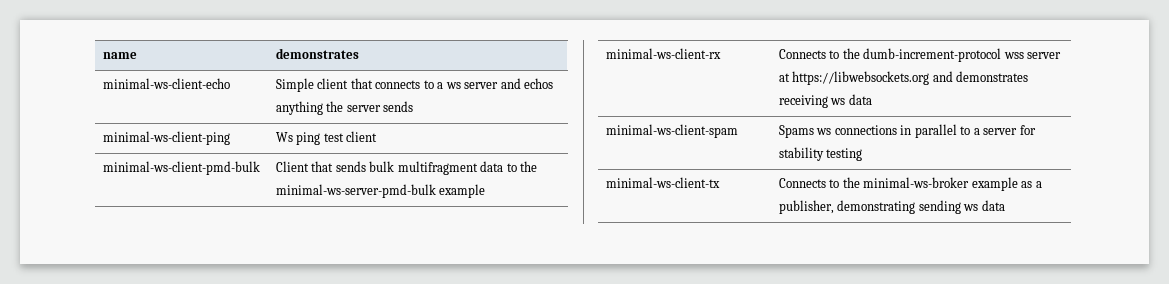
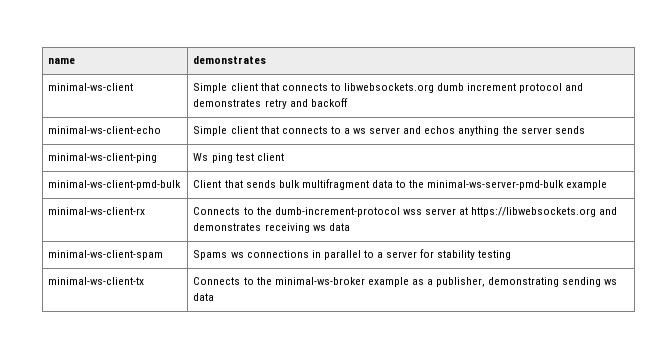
+ minimal-ws-client | Simple client that connects to libwebsockets.org dumb increment protocol and demonstrates retry and backoff

